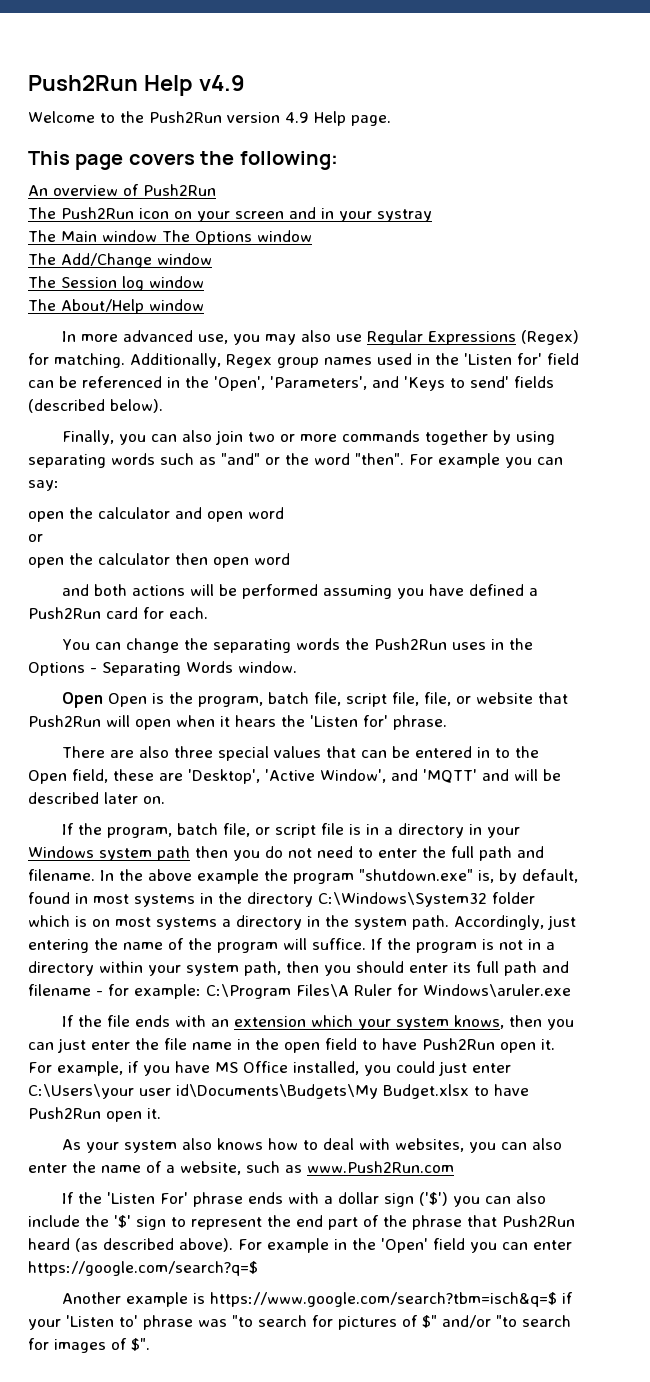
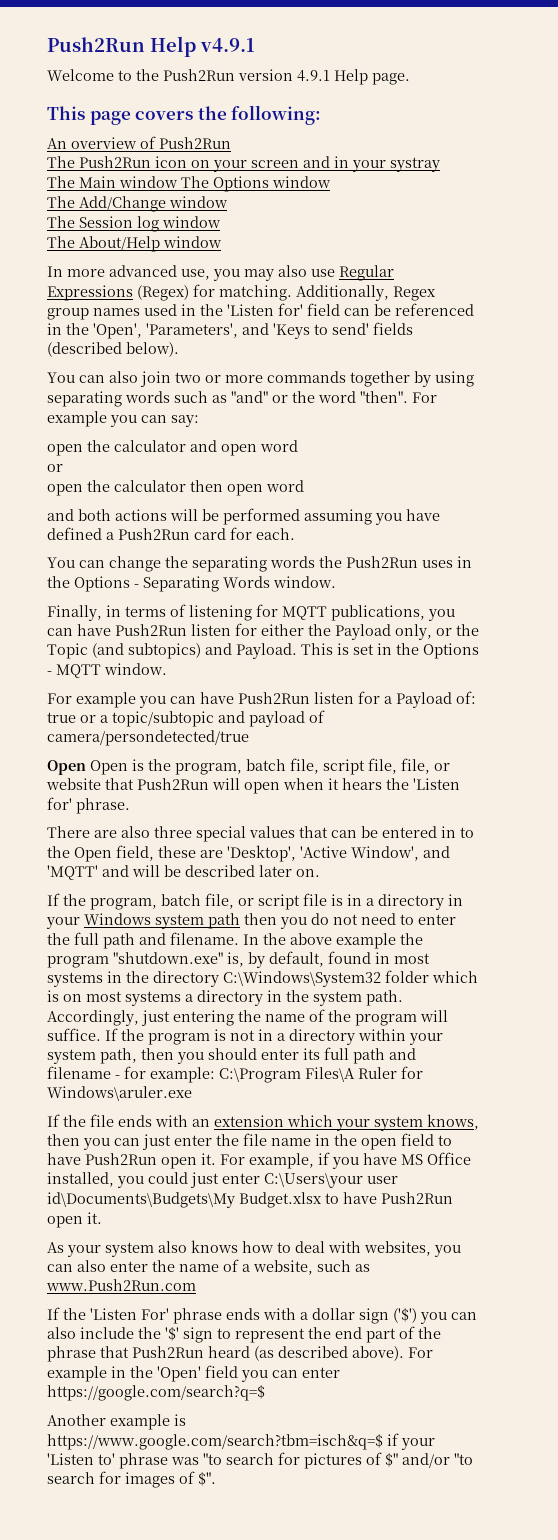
- Push2Run Help v4.9
+ Push2Run Help v4.9.1
- Welcome to the Push2Run version 4.9 Help page.
+ Welcome to the Push2Run version 4.9.1 Help page.
- Finally, you can also join two or more commands together by using separating words such as "and" or the word "then".
+ You can also join two or more commands together by using separating words such as "and" or the word "then".
+ Finally, in terms of listening for MQTT publications, you can have Push2Run listen for either the Payload only, or the Topic (and subtopics) and Payload. This is set in the Options - MQTT window.
+ For example you can have Push2Run listen for a Payload of: true or a topic/subtopic and payload of camera/persondetected/true

